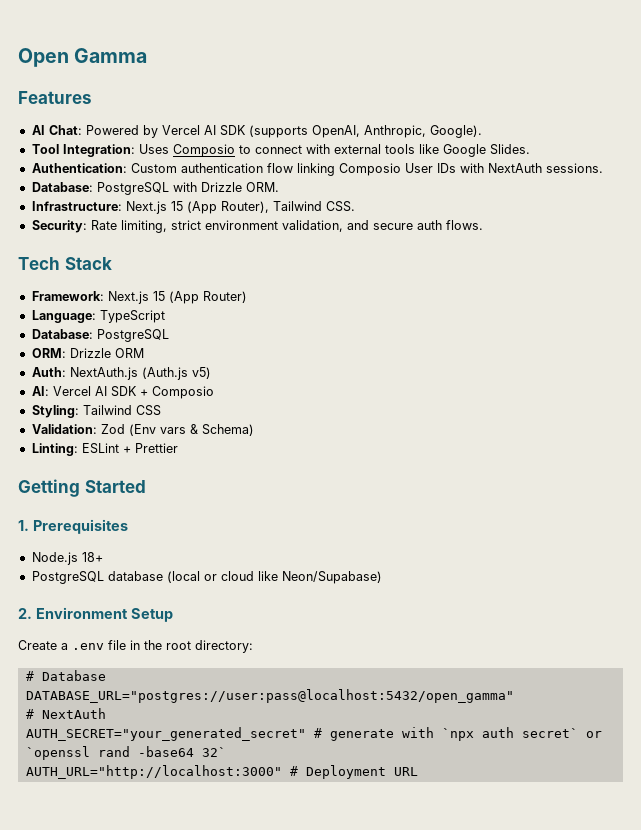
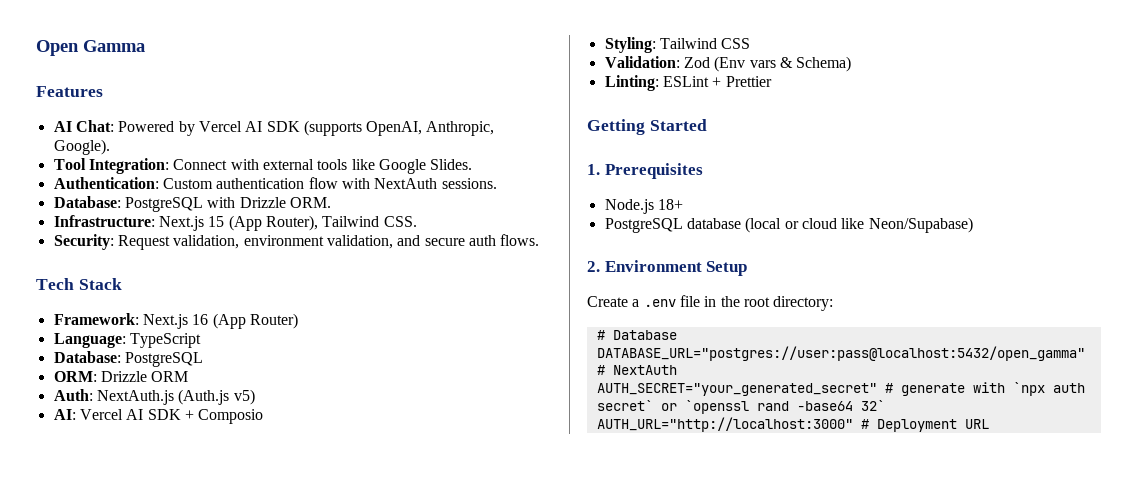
- Tool Integration: Uses Composio to connect with external tools like Google Slides.
+ Tool Integration: Connect with external tools like Google Slides.
- Authentication: Custom authentication flow linking Composio User IDs with NextAuth sessions.
+ Authentication: Custom authentication flow with NextAuth sessions.
- Security: Rate limiting, strict environment validation, and secure auth flows.
+ Security: Request validation, environment validation, and secure auth flows.
- Framework: Next.js 15 (App Router)
+ Framework: Next.js 16 (App Router)

